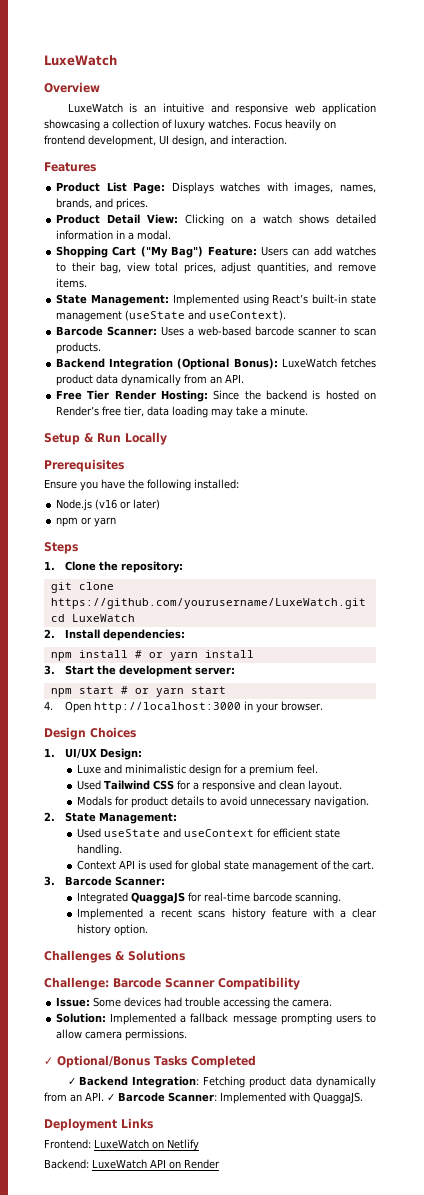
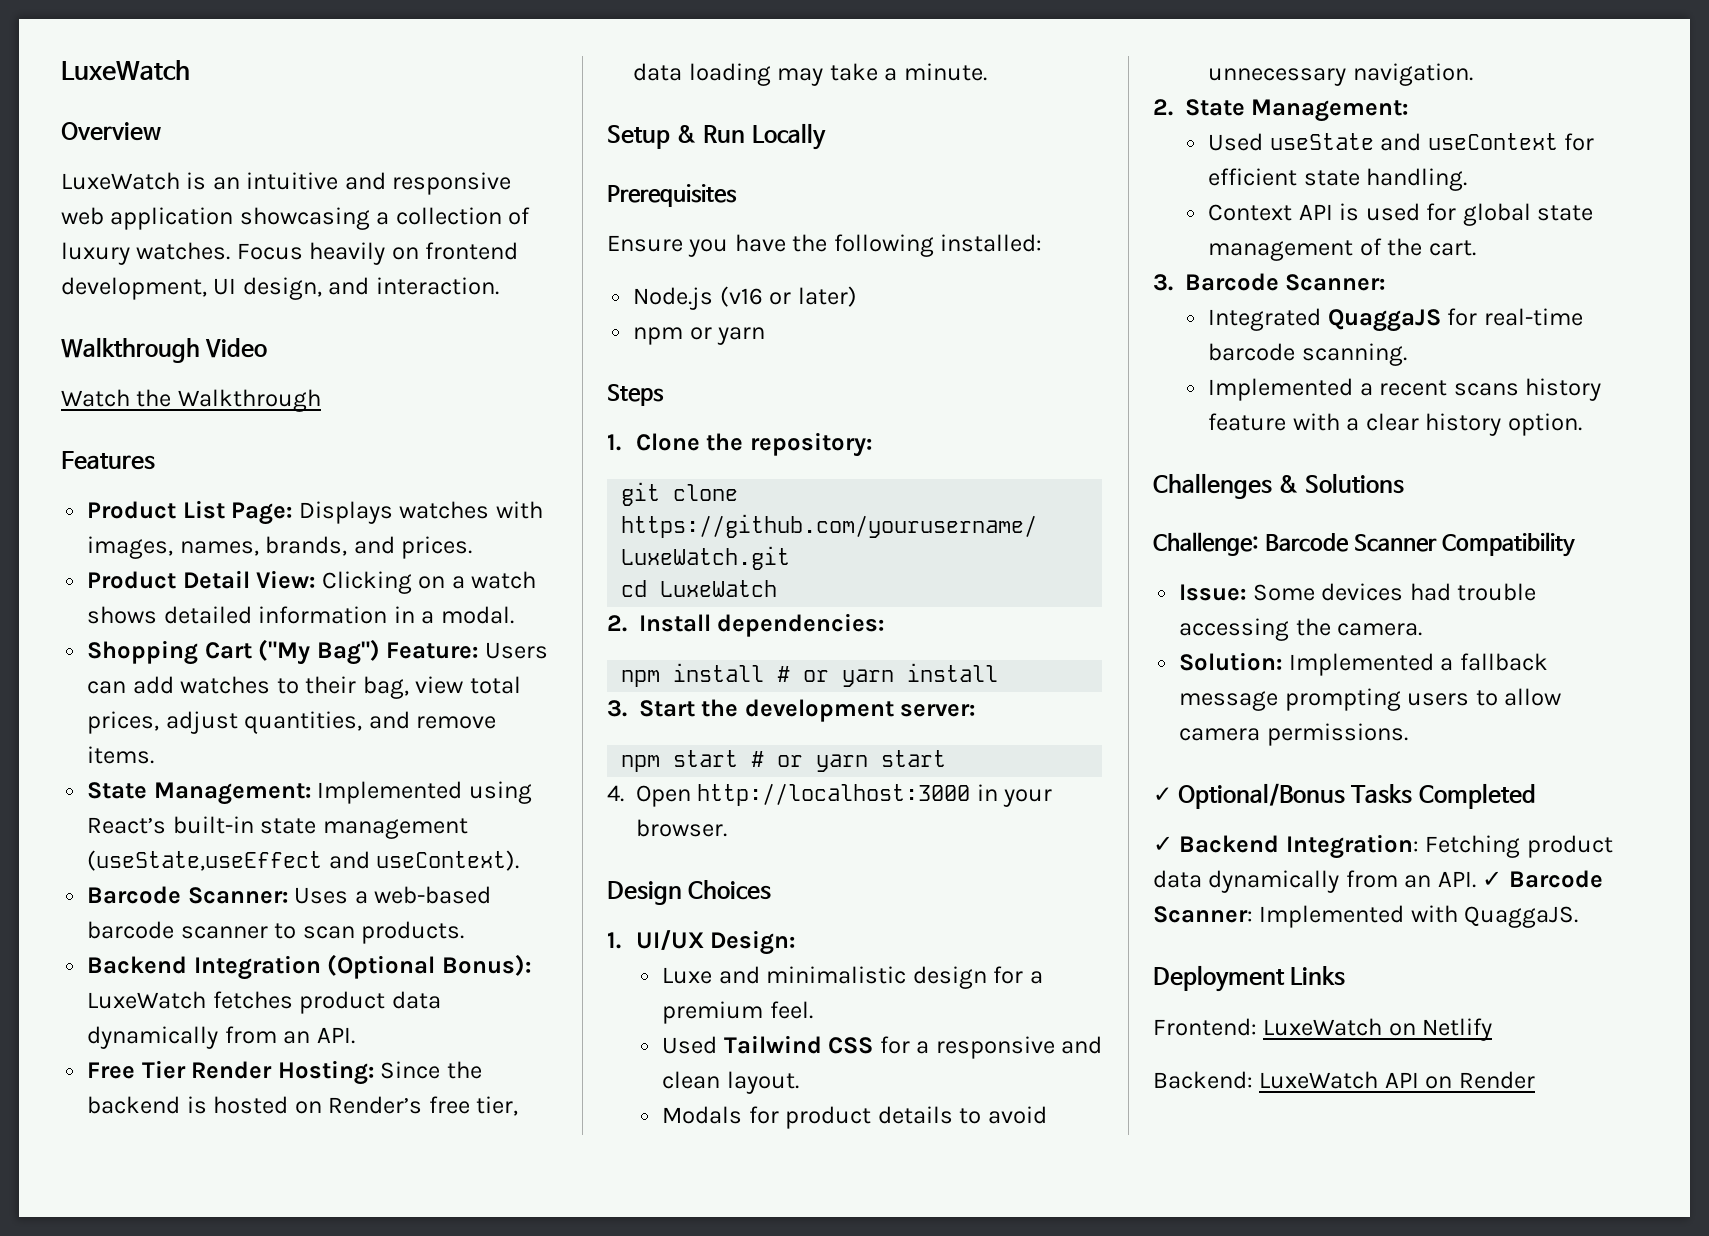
+ Walkthrough Video
+ Watch the Walkthrough
- State Management: Implemented using React’s built-in state management (useState and useContext).
+ State Management: Implemented using React’s built-in state management (useState,useEffect and useContext).

